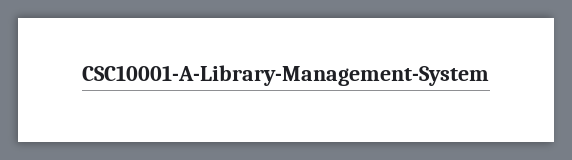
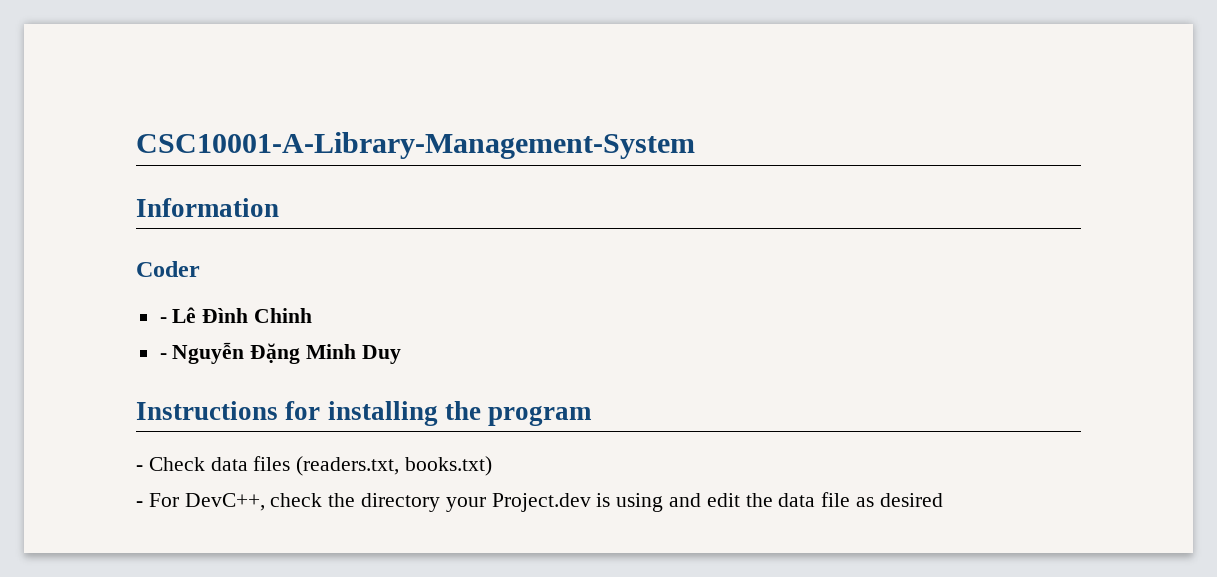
+ Information
+ Coder
+ - Lê Đình Chinh
+ - Nguyễn Đặng Minh Duy
+ Instructions for installing the program
+ - Check data files (readers.txt, books.txt)
+ - For DevC++, check the directory your Project.dev is using and edit the data file as desired

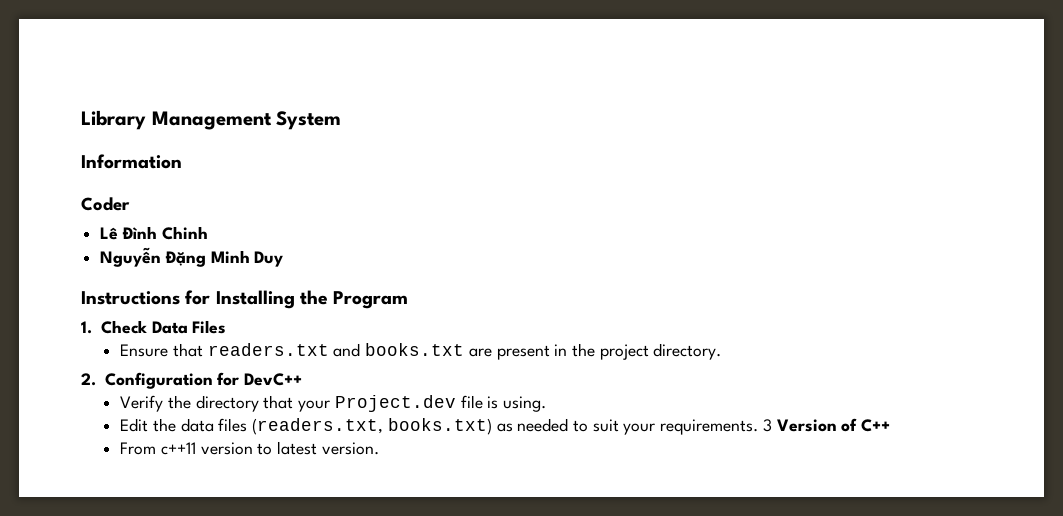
- CSC10001-A-Library-Management-System
+ Library Management System
- - Lê Đình Chinh
+ Lê Đình Chinh
- - Nguyễn Đặng Minh Duy
+ Nguyễn Đặng Minh Duy
- Instructions for installing the program
- - Check data files (readers.txt, books.txt)
- - For DevC++, check the directory your Project.dev is using and edit the data file as desired
+ Instructions for Installing the Program
+ 1. Check Data Files
+ Ensure that readers.txt and books.txt are present in the project directory.
+ 2. Configuration for DevC++
+ Verify the directory that your Project.dev file is using.
+ Edit the data files (readers.txt, books.txt) as needed to suit your requirements. 3 Version of C++
+ From c++11 version to latest version.

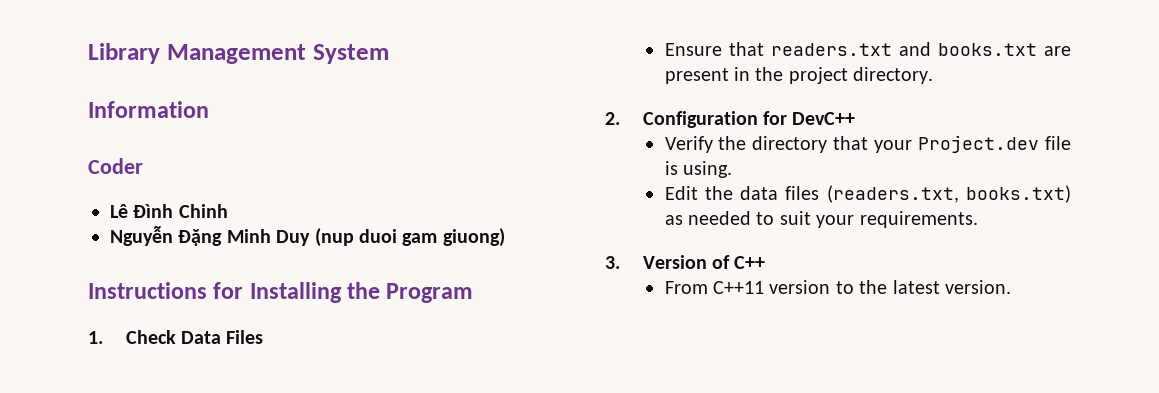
- Nguyễn Đặng Minh Duy
+ Nguyễn Đặng Minh Duy (nup duoi gam giuong)
- Edit the data files (readers.txt, books.txt) as needed to suit your requirements. 3 Version of C++
+ Edit the data files (readers.txt, books.txt) as needed to suit your requirements.
+ 3. Version of C++
- From c++11 version to latest version.
+ From C++11 version to the latest version.

